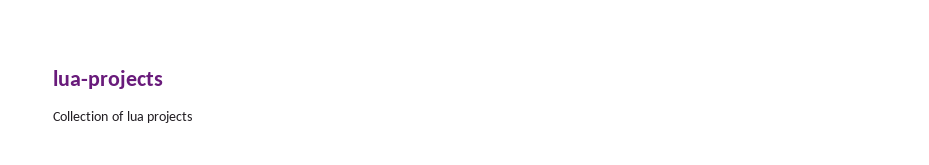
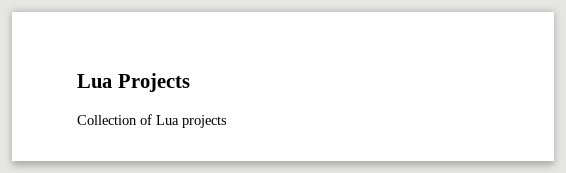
- lua-projects
+ Lua Projects
- Collection of lua projects
+ Collection of Lua projects

